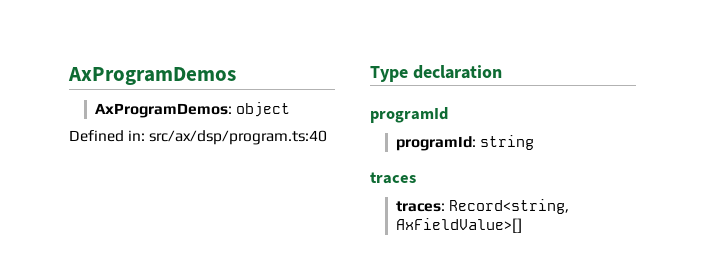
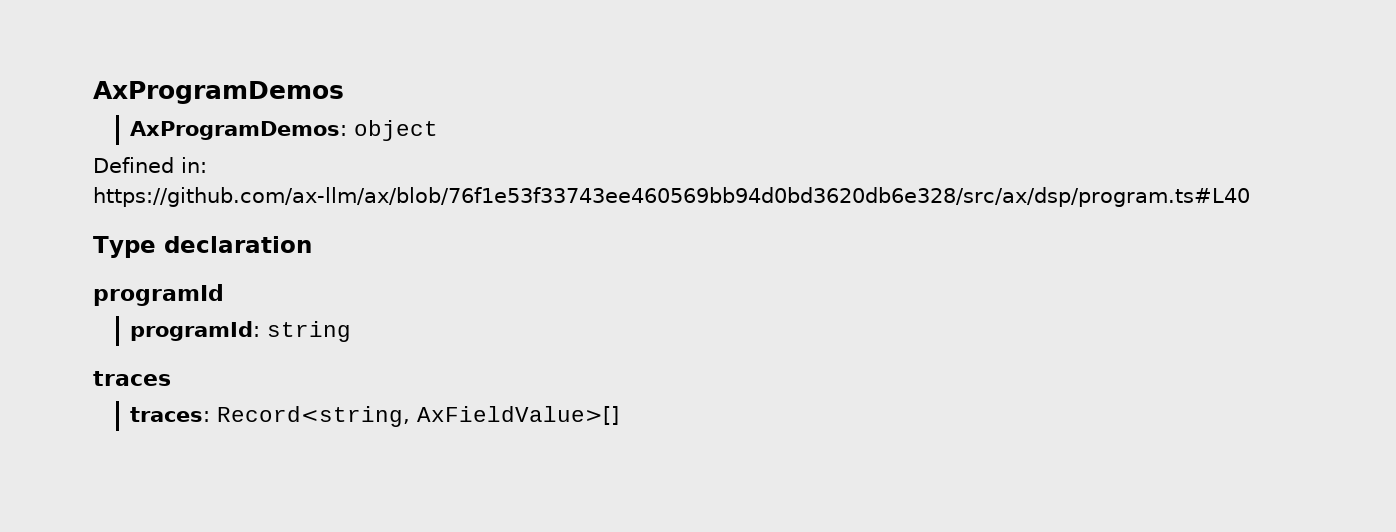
- Defined in: src/ax/dsp/program.ts:40
+ Defined in: https://github.com/ax-llm/ax/blob/76f1e53f33743ee460569bb94d0bd3620db6e328/src/ax/dsp/program.ts#L40

